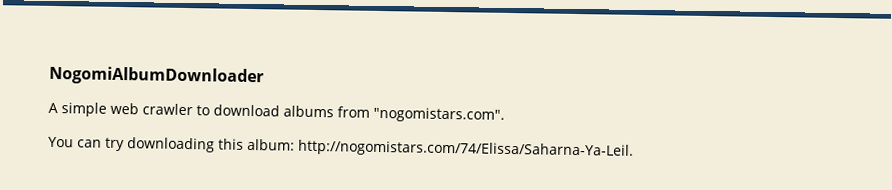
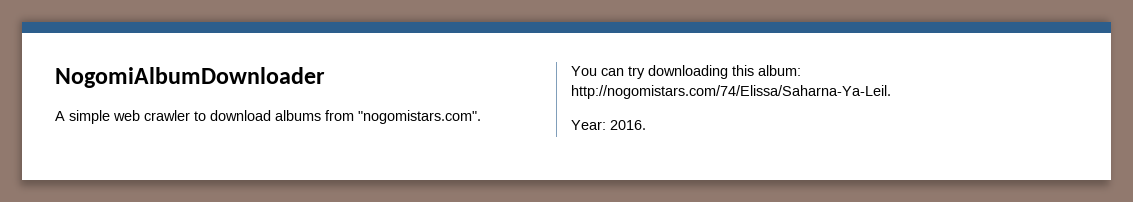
+ Year: 2016.

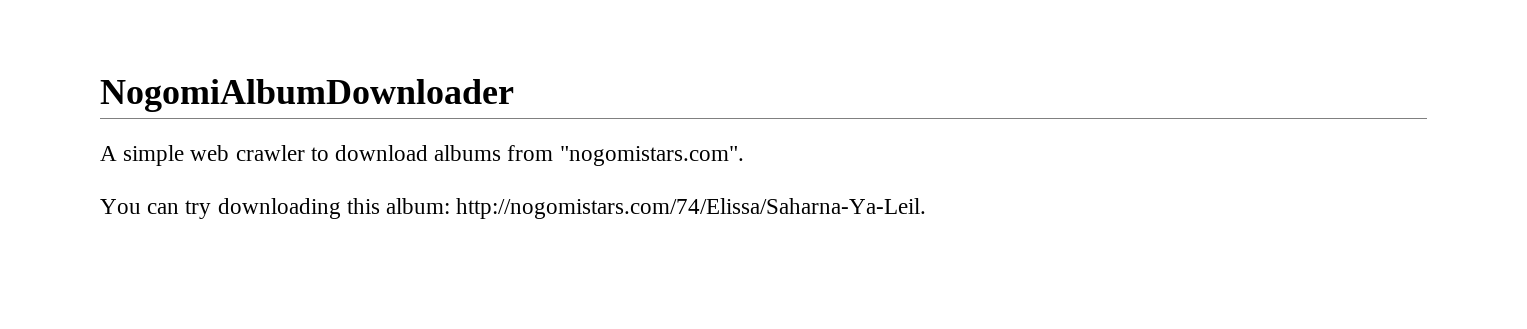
- Year: 2016.

